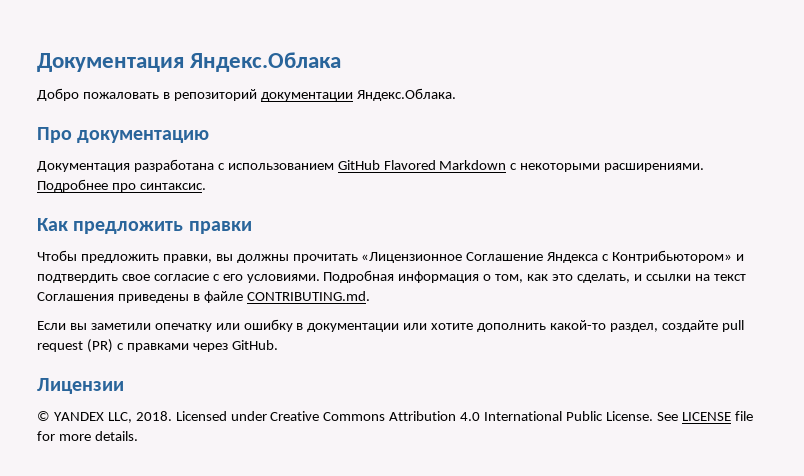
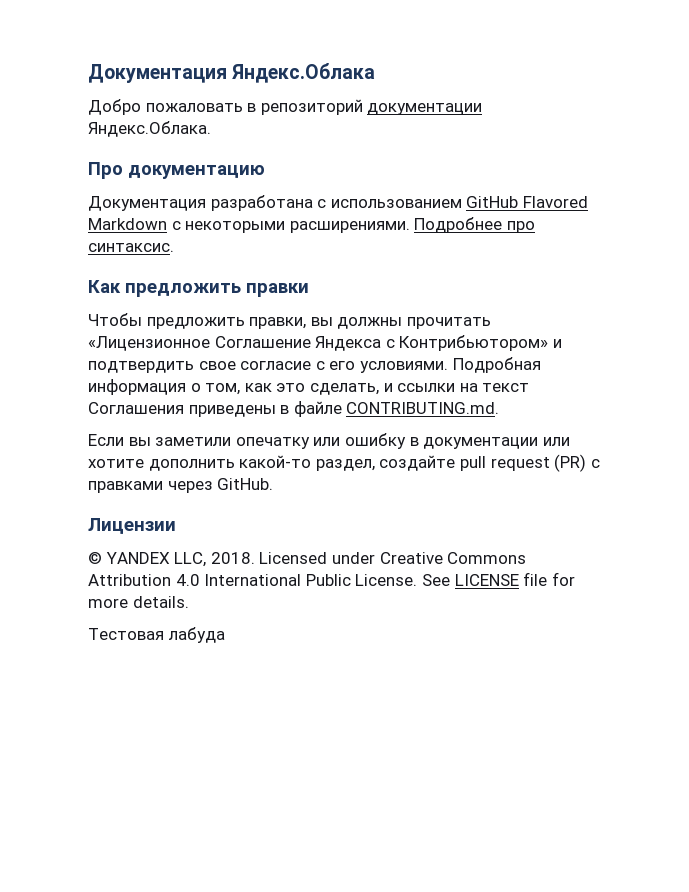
+ Тестовая лабуда

